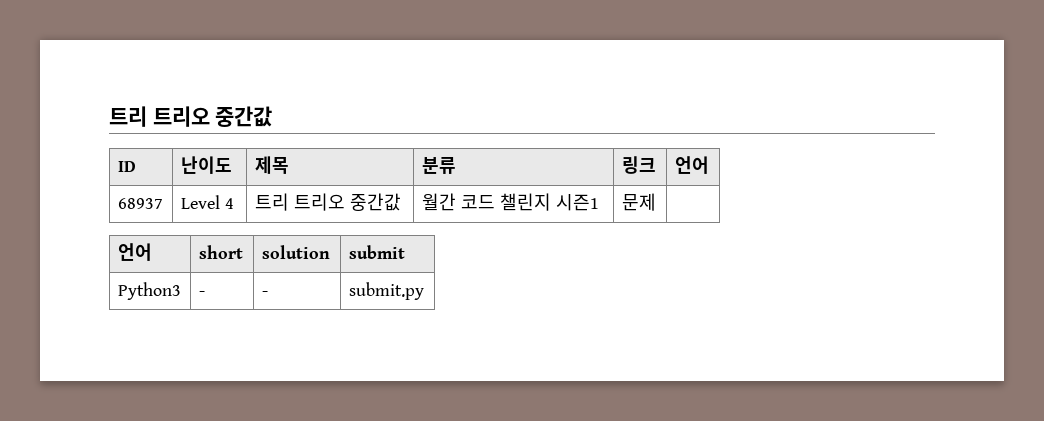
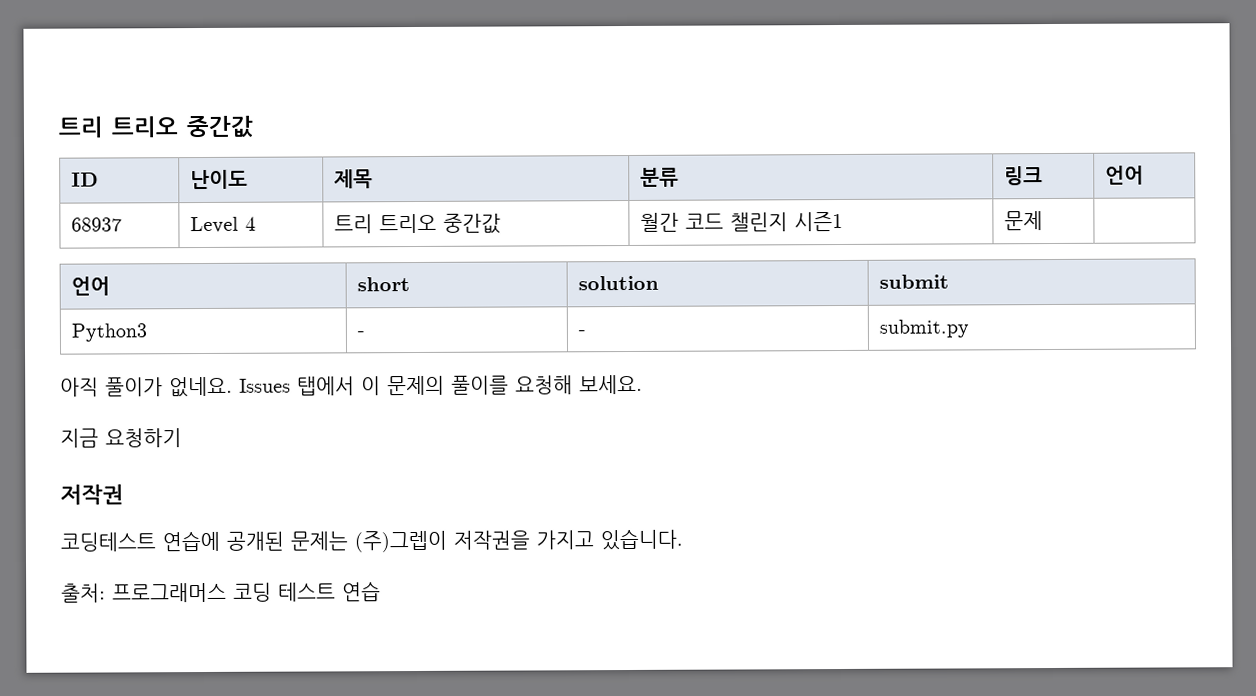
+ 아직 풀이가 없네요. Issues 탭에서 이 문제의 풀이를 요청해 보세요.
+ 지금 요청하기
+ 저작권
+ 코딩테스트 연습에 공개된 문제는 (주)그렙이 저작권을 가지고 있습니다.
+ 출처: 프로그래머스 코딩 테스트 연습

